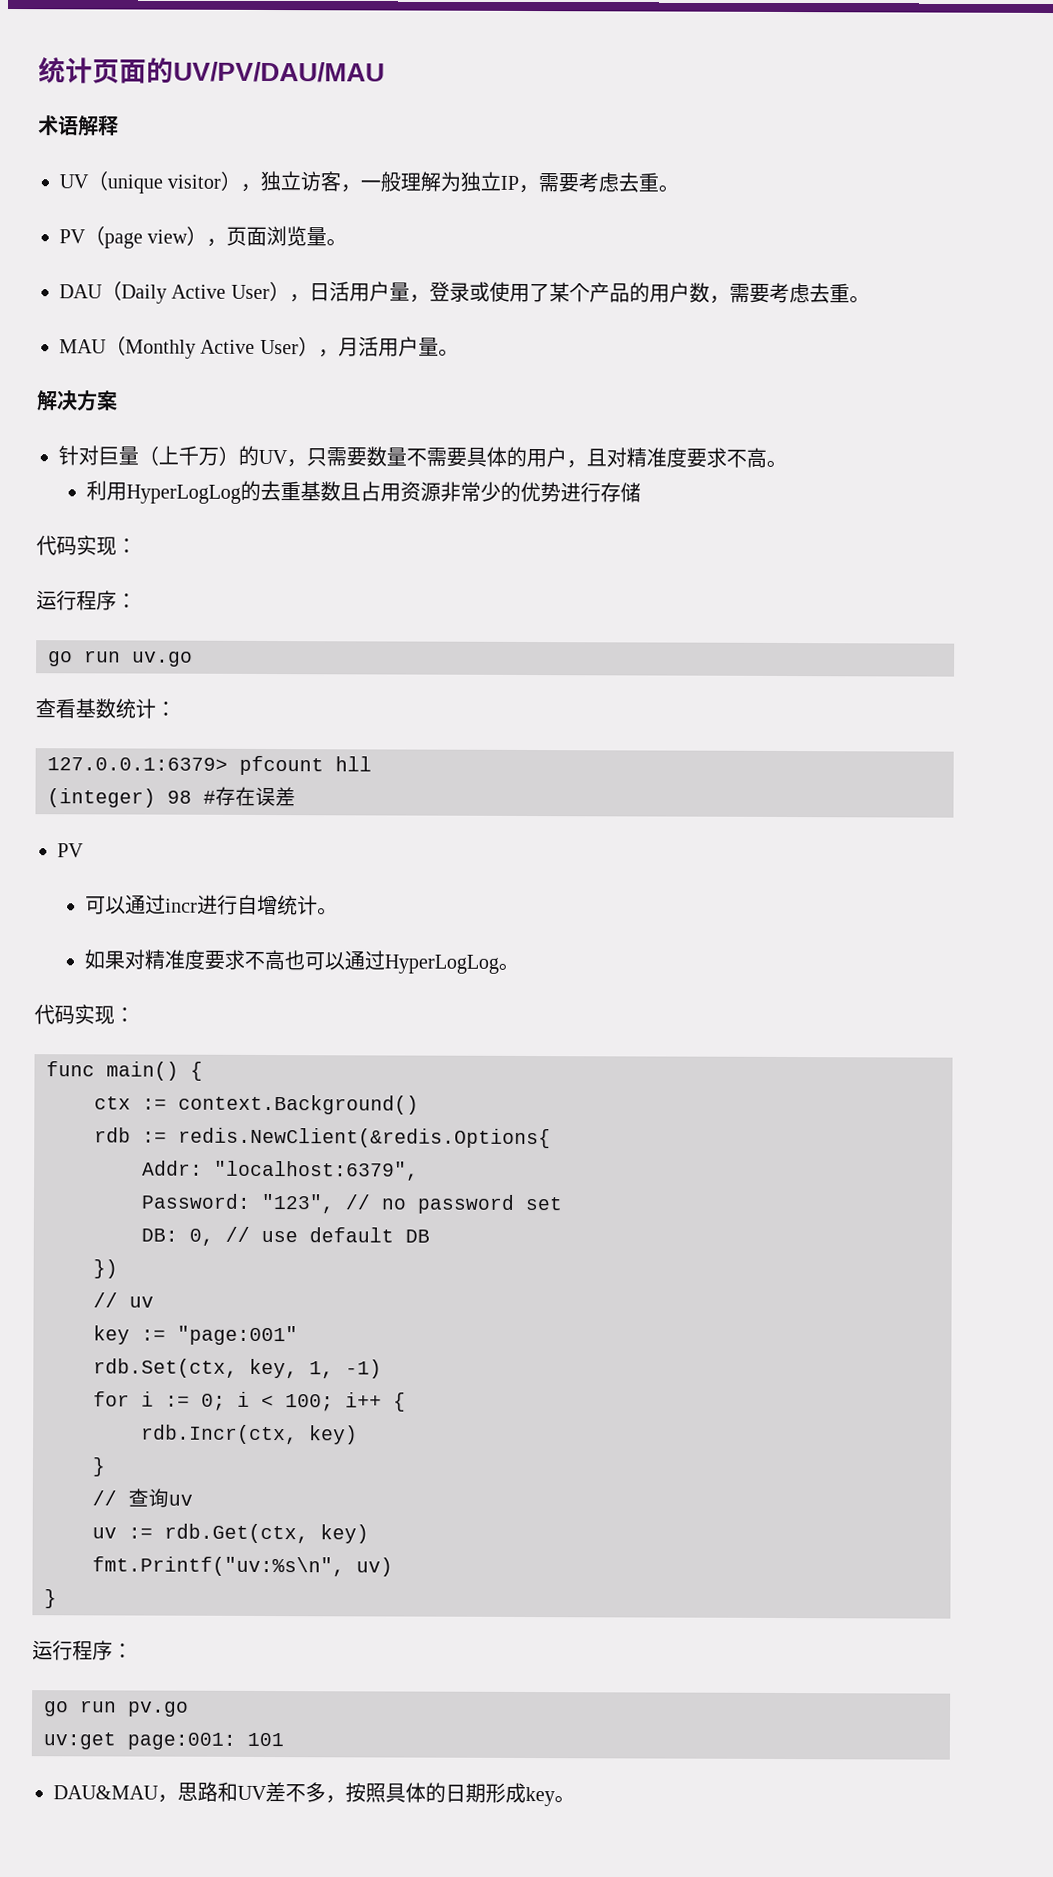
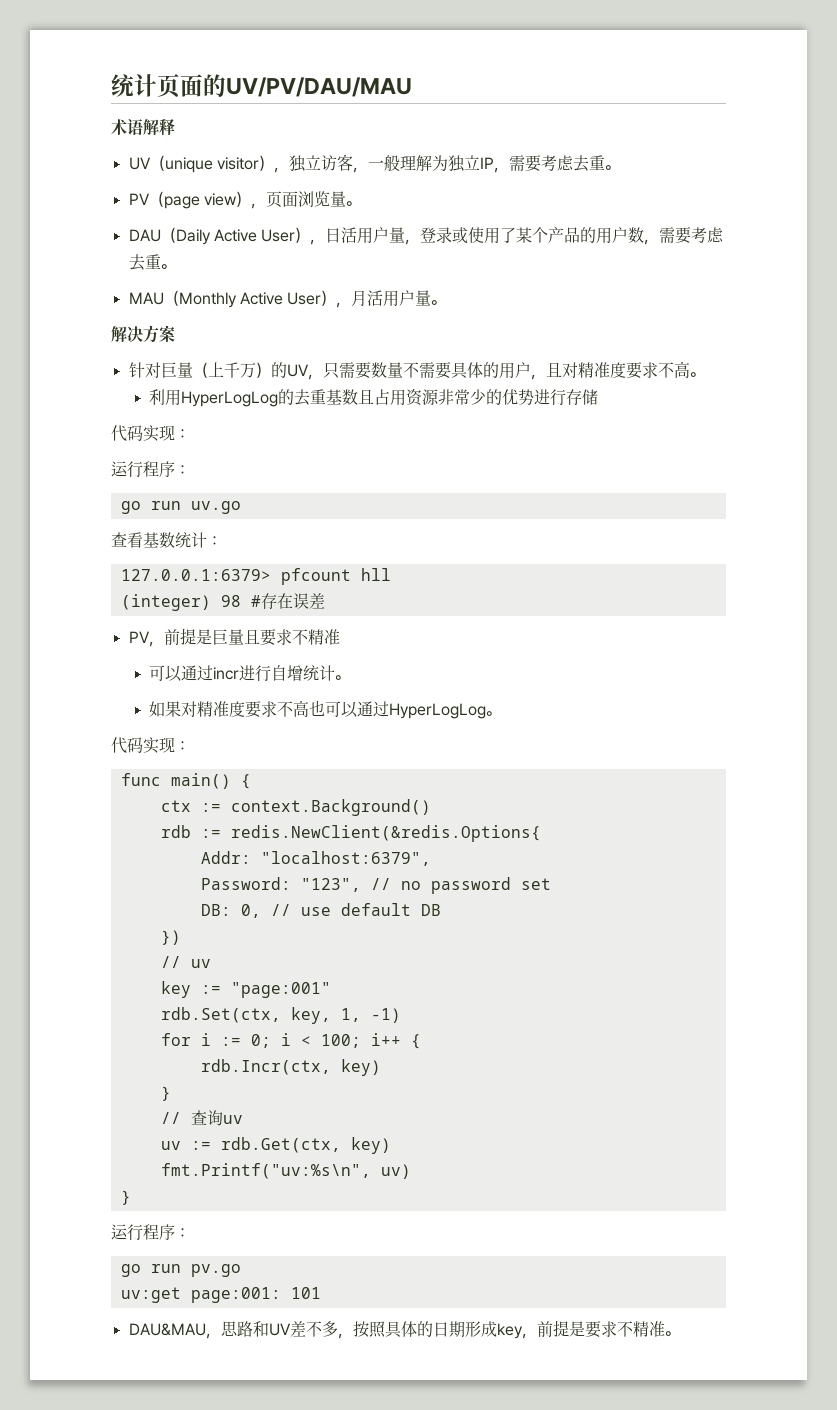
  (integer) 98 #存在误差
- PV
+ PV，前提是巨量且要求不精准
- DAU&MAU，思路和UV差不多，按照具体的日期形成key。
+ DAU&MAU，思路和UV差不多，按照具体的日期形成key，前提是要求不精准。

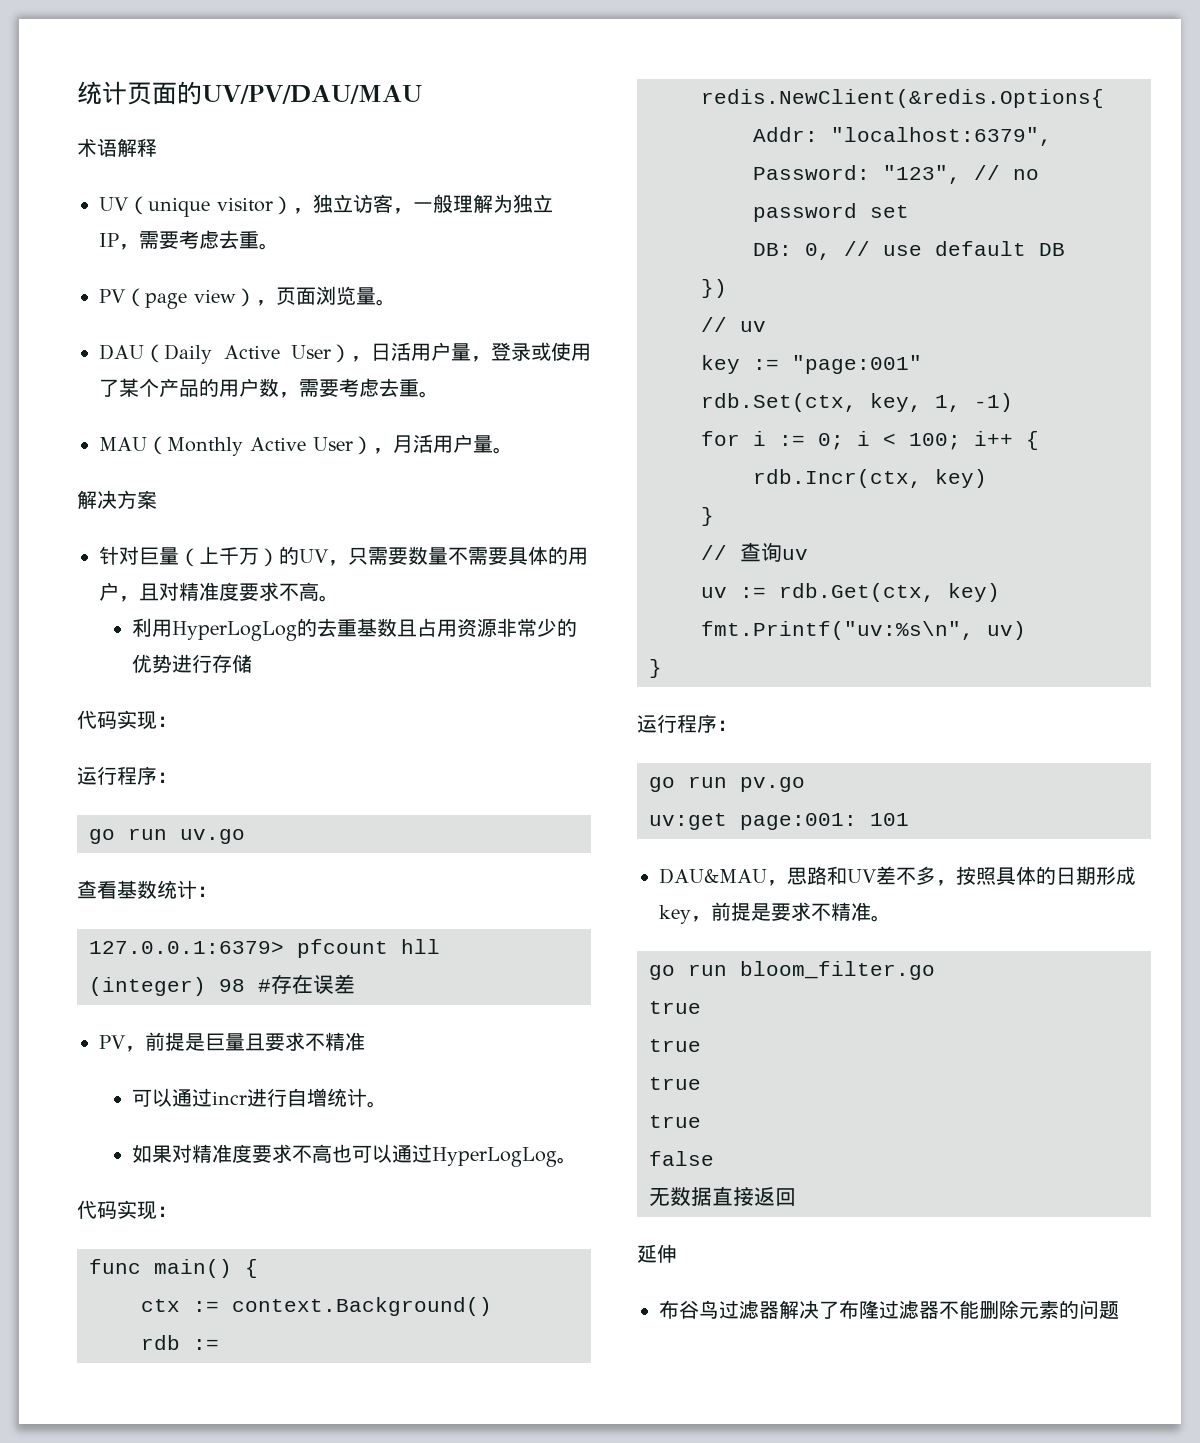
+ go run bloom_filter.go
+ true
+ true
+ true
+ true
+ false
+ 无数据直接返回
+ 延伸
+ 布谷鸟过滤器解决了布隆过滤器不能删除元素的问题

